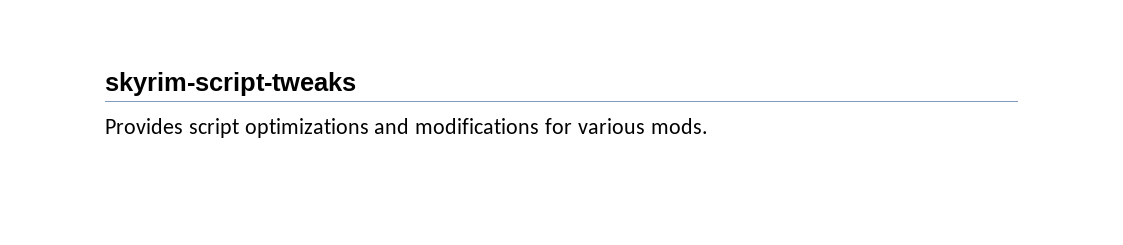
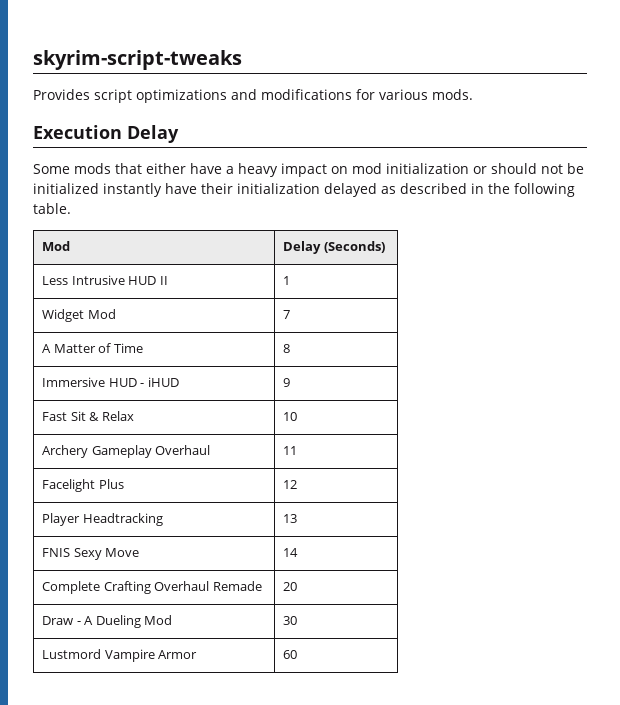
+ Execution Delay
+ Some mods that either have a heavy impact on mod initialization or should not be initialized instantly have their initialization delayed as described in the following table.
+ Mod | Delay (Seconds)
+ Less Intrusive HUD II | 1
+ Widget Mod | 7
+ A Matter of Time | 8
+ Immersive HUD - iHUD | 9
+ Fast Sit & Relax | 10
+ Archery Gameplay Overhaul | 11
+ Facelight Plus | 12
+ Player Headtracking | 13
+ FNIS Sexy Move | 14
+ Complete Crafting Overhaul Remade | 20
+ Draw - A Dueling Mod | 30
+ Lustmord Vampire Armor | 60

